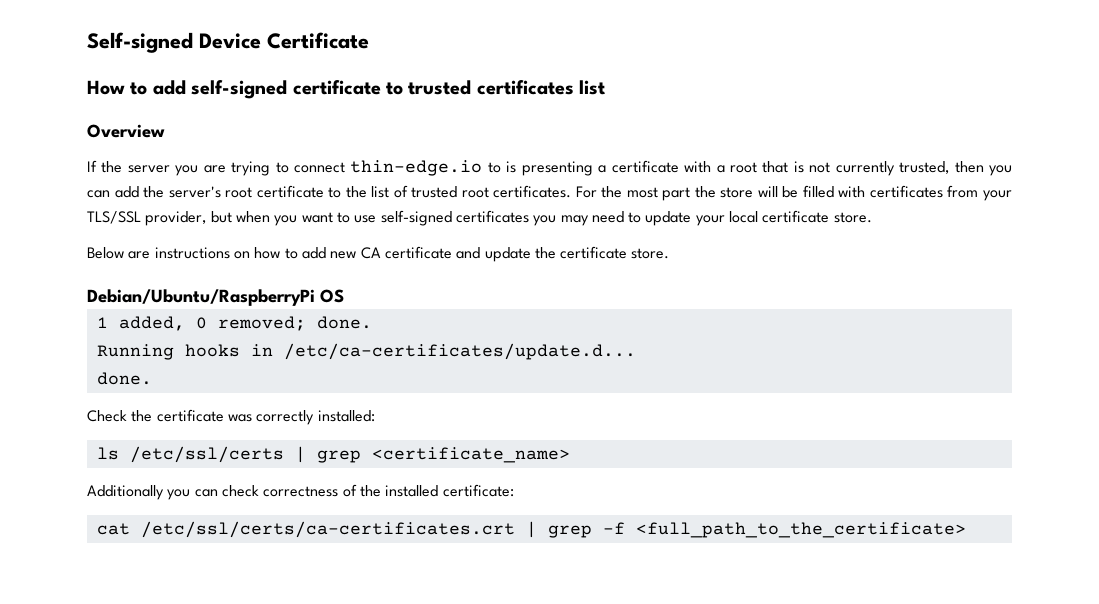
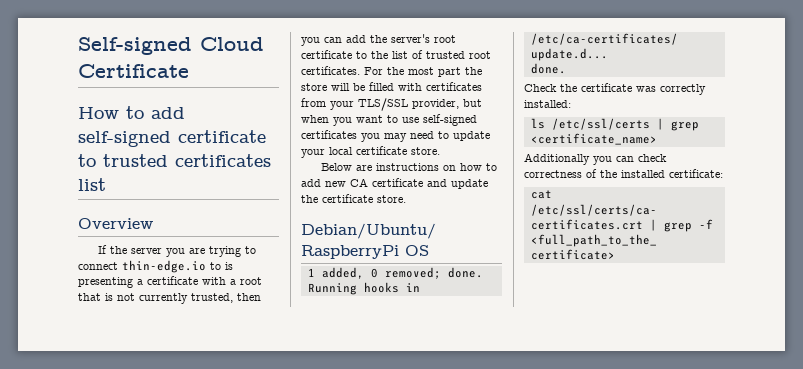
- Self-signed Device Certificate
+ Self-signed Cloud Certificate

